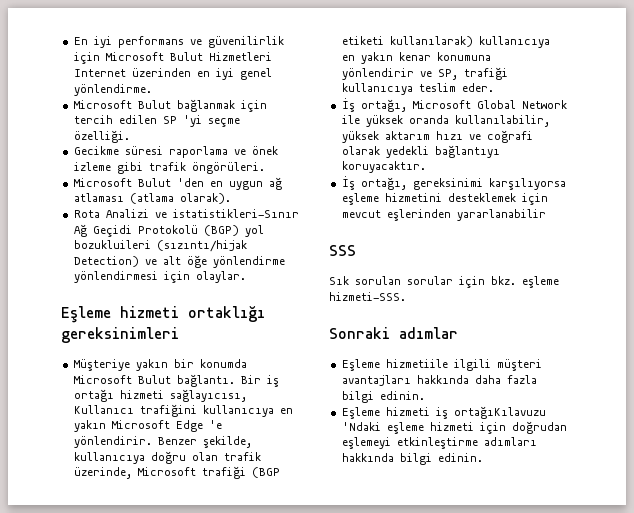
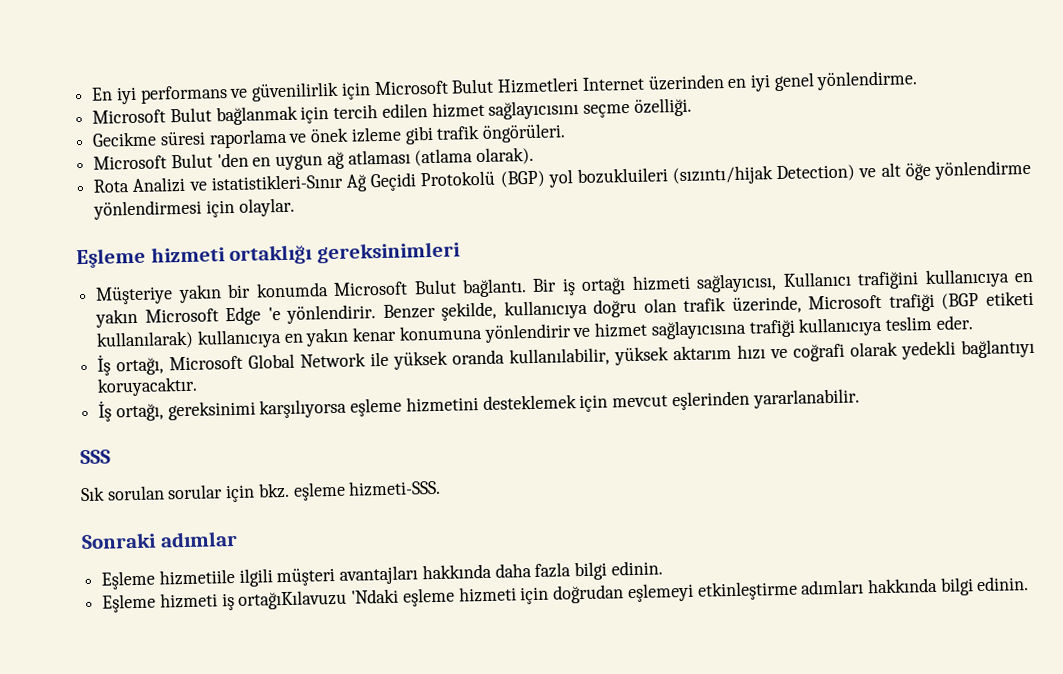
- Microsoft Bulut bağlanmak için tercih edilen SP 'yi seçme özelliği.
+ Microsoft Bulut bağlanmak için tercih edilen hizmet sağlayıcısını seçme özelliği.
- Benzer şekilde, kullanıcıya doğru olan trafik üzerinde, Microsoft trafiği (BGP etiketi kullanılarak) kullanıcıya en yakın kenar konumuna yönlendirir ve SP, trafiği kullanıcıya teslim eder.
+ Benzer şekilde, kullanıcıya doğru olan trafik üzerinde, Microsoft trafiği (BGP etiketi kullanılarak) kullanıcıya en yakın kenar konumuna yönlendirir ve hizmet sağlayıcısına trafiği kullanıcıya teslim eder.
- İş ortağı, gereksinimi karşılıyorsa eşleme hizmetini desteklemek için mevcut eşlerinden yararlanabilir
+ İş ortağı, gereksinimi karşılıyorsa eşleme hizmetini desteklemek için mevcut eşlerinden yararlanabilir.

